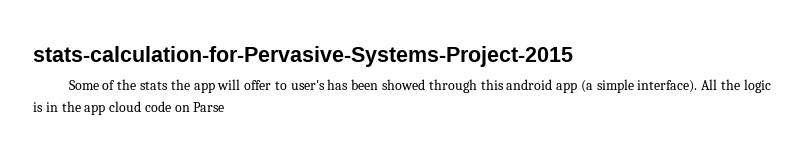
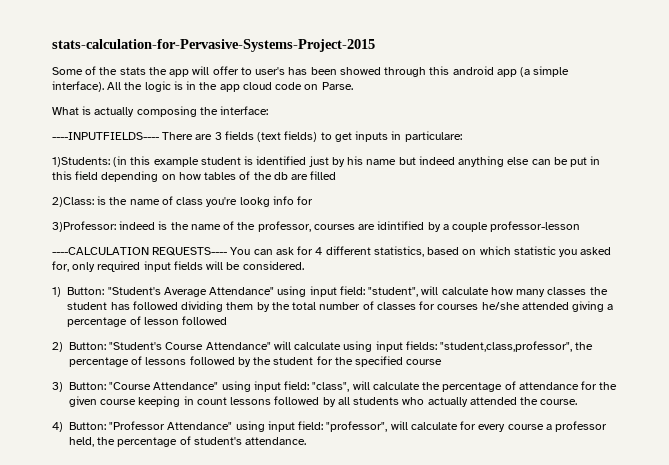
- All the logic is in the app cloud code on Parse
+ All the logic is in the app cloud code on Parse.
+ What is actually composing the interface:
+ ----INPUTFIELDS---- There are 3 fields (text fields) to get inputs in particulare:
+ 1)Students: (in this example student is identified just by his name but indeed anything else can be put in this field depending on how tables of the db are filled
+ 2)Class: is the name of class you're lookg info for
+ 3)Professor: indeed is the name of the professor, courses are idintified by a couple professor-lesson
+ ----CALCULATION REQUESTS---- You can ask for 4 different statistics, based on which statistic you asked for, only required input fields will be considered.
+ 1) Button: "Student's Average Attendance" using input field: "student", will calculate how many classes the student has followed dividing them by the total number of classes for courses he/she attended giving a percentage of lesson followed
+ 2) Button: "Student's Course Attendance" will calculate using input fields: "student,class,professor", the percentage of lessons followed by the student for the specified course
+ 3) Button: "Course Attendance" using input field: "class", will calculate the percentage of attendance for the given course keeping in count lessons followed by all students who actually attended the course.
+ 4) Button: "Professor Attendance" using input field: "professor", will calculate for every course a professor held, the percentage of student's attendance.

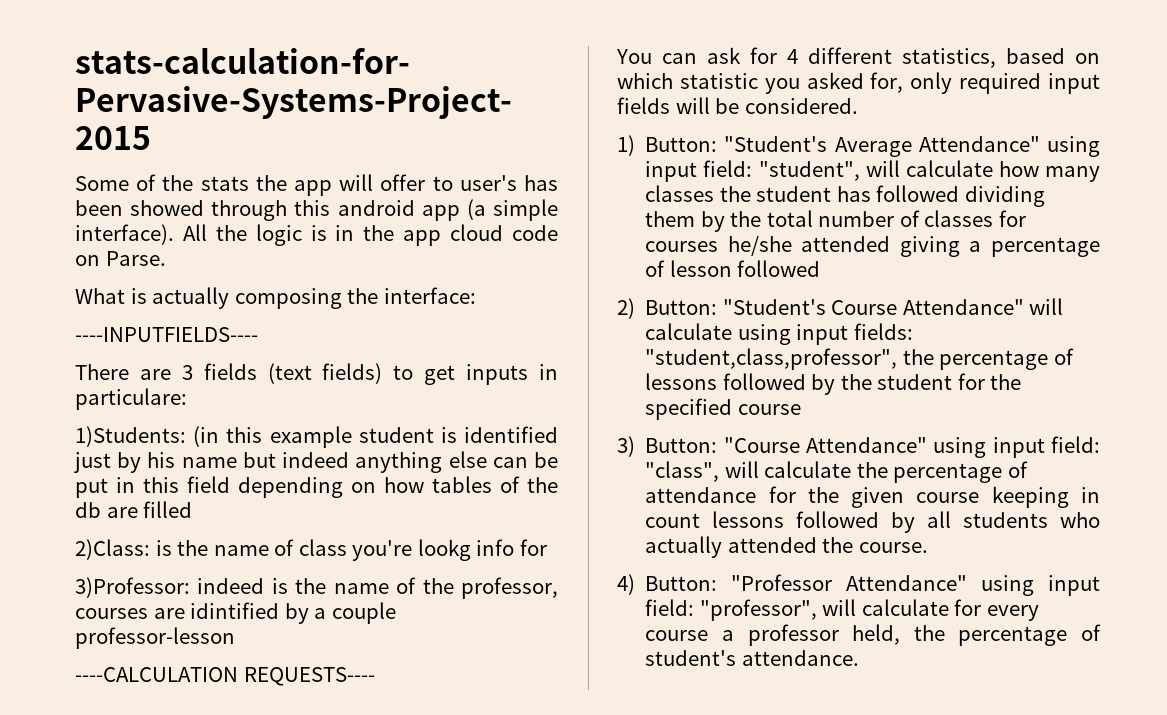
- ----INPUTFIELDS---- There are 3 fields (text fields) to get inputs in particulare:
+ ----INPUTFIELDS----
+ There are 3 fields (text fields) to get inputs in particulare:
- ----CALCULATION REQUESTS---- You can ask for 4 different statistics, based on which statistic you asked for, only required input fields will be considered.
+ ----CALCULATION REQUESTS----
+ You can ask for 4 different statistics, based on which statistic you asked for, only required input fields will be considered.

